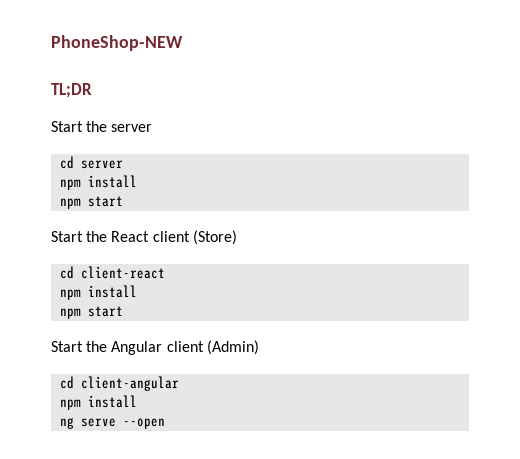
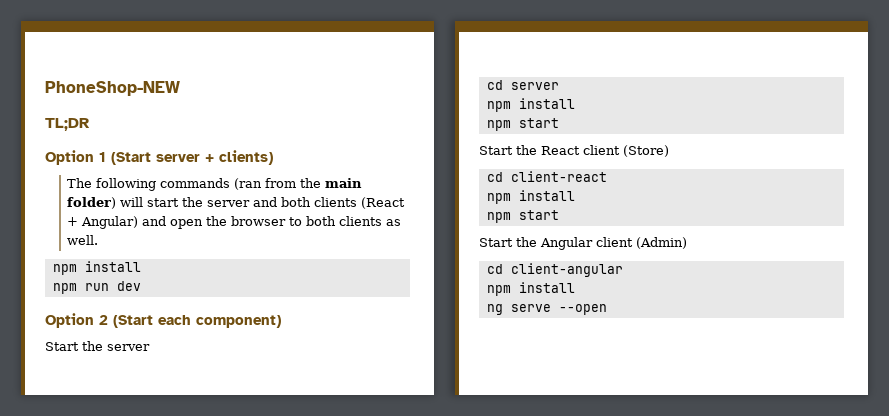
+ Option 1 (Start server + clients)
+ The following commands (ran from the main folder) will start the server and both clients (React + Angular) and open the browser to both clients as well.
+ npm install
+ npm run dev
+ Option 2 (Start each component)

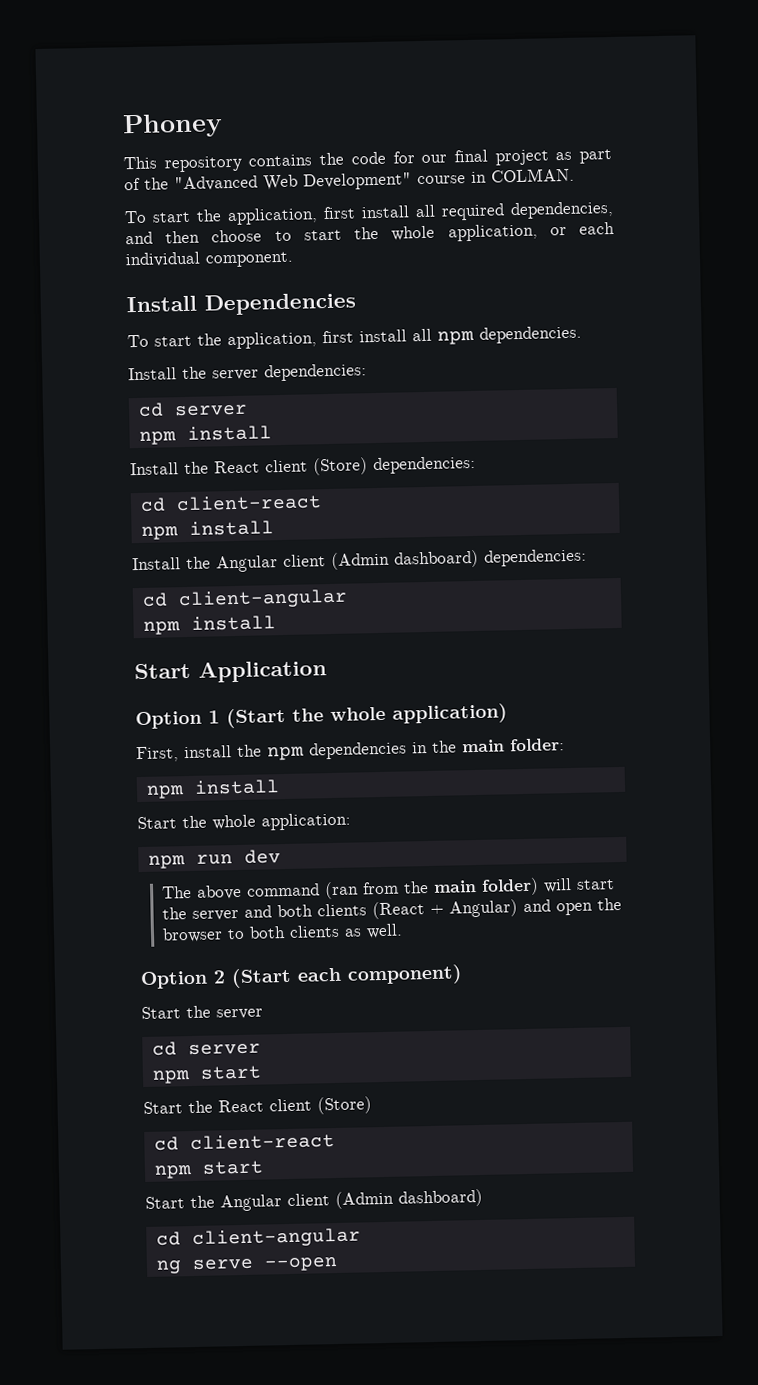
- PhoneShop-NEW
- TL;DR
- Option 1 (Start server + clients)
+ Phoney
+ This repository contains the code for our final project as part of the "Advanced Web Development" course in COLMAN.
+ To start the application, first install all required dependencies, and then choose to start the whole application, or each individual component.
+ Install Dependencies
+ To start the application, first install all npm dependencies.
+ Install the server dependencies:
+ cd server
+ npm install
+ Install the React client (Store) dependencies:
+ cd client-react
+ npm install
+ Install the Angular client (Admin dashboard) dependencies:
+ cd client-angular
+ npm install
+ Start Application
+ Option 1 (Start the whole application)
+ First, install the npm dependencies in the main folder:
+ npm install
+ Start the whole application:
+ npm run dev
- The following commands (ran from the main folder) will start the server and both clients (React + Angular) and open the browser to both clients as well.
- npm install
- npm run dev
+ The above command (ran from the main folder) will start the server and both clients (React + Angular) and open the browser to both clients as well.
  Start the server
  cd server
- npm install
  Start the React client (Store)
  cd client-react
- npm install
- Start the Angular client (Admin)
+ Start the Angular client (Admin dashboard)
  cd client-angular
- npm install

